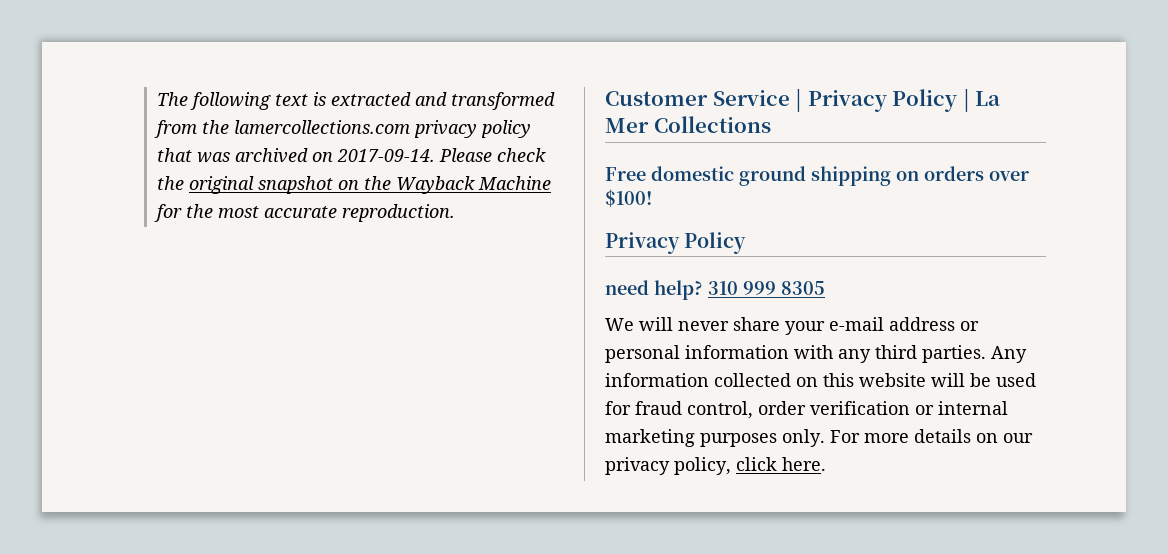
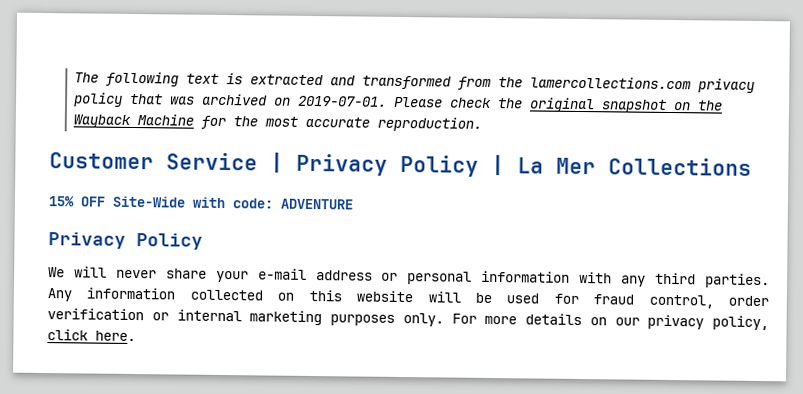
- The following text is extracted and transformed from the lamercollections.com privacy policy that was archived on 2017-09-14.
+ The following text is extracted and transformed from the lamercollections.com privacy policy that was archived on 2019-07-01.
- Free domestic ground shipping on orders over $100!
+ 15% OFF Site-Wide with code: ADVENTURE
  Privacy Policy
- need help? 310 999 8305

